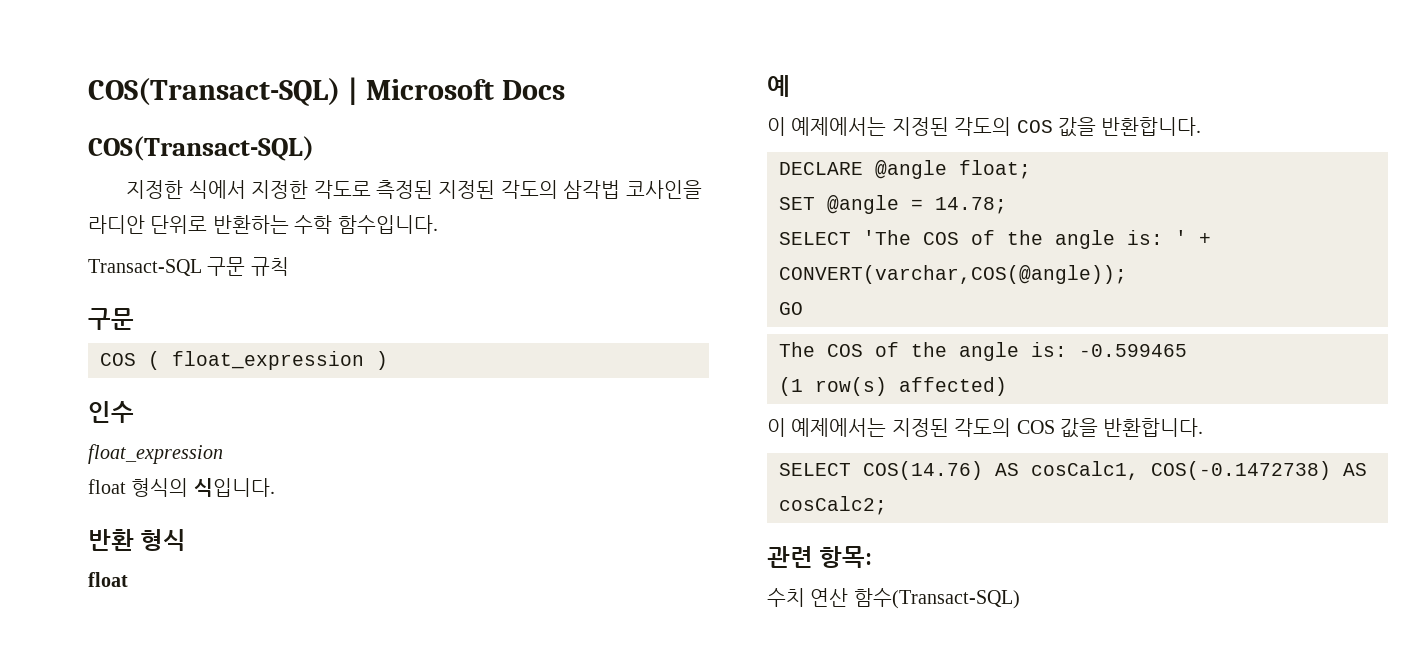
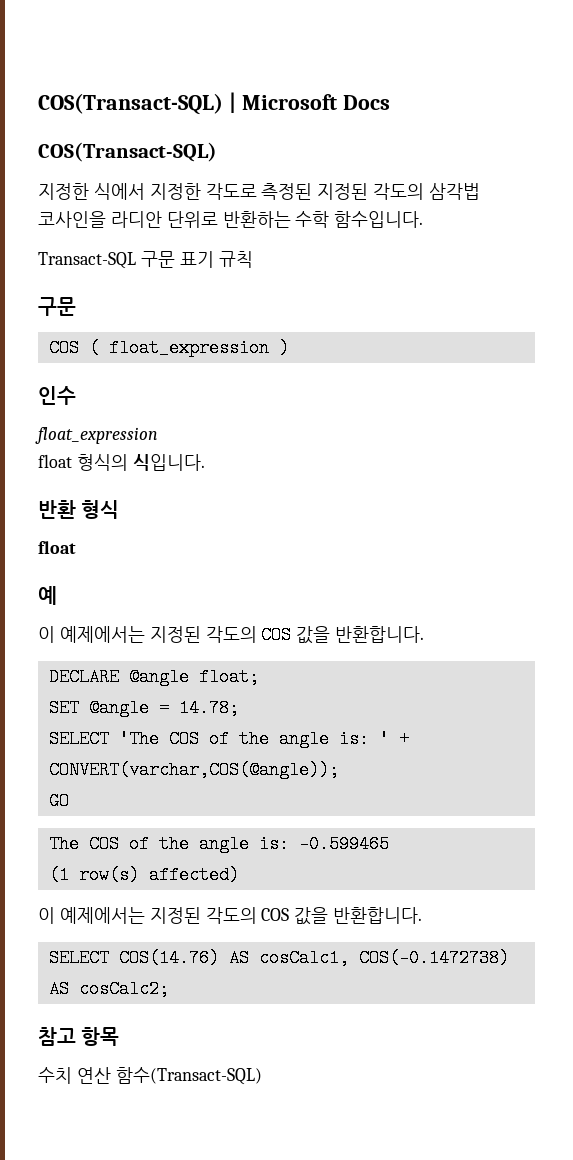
- Transact-SQL 구문 규칙
+ Transact-SQL 구문 표기 규칙
- 관련 항목:
+ 참고 항목

